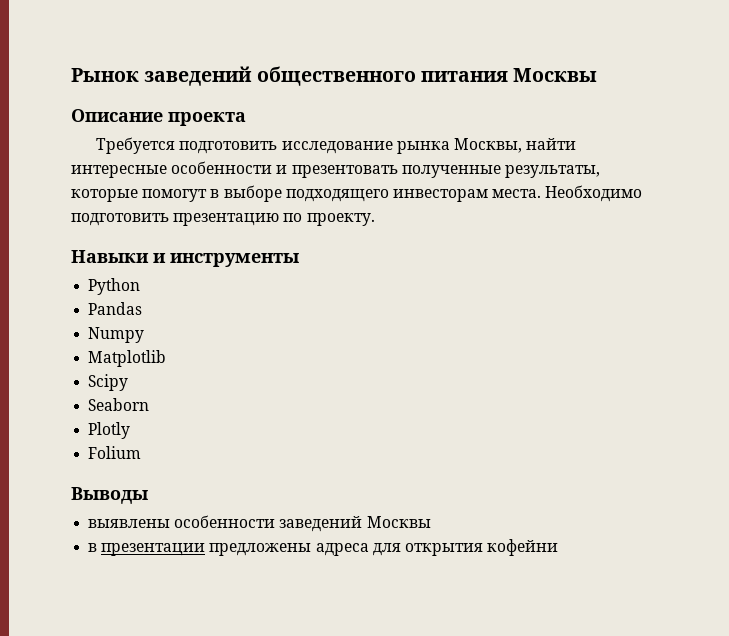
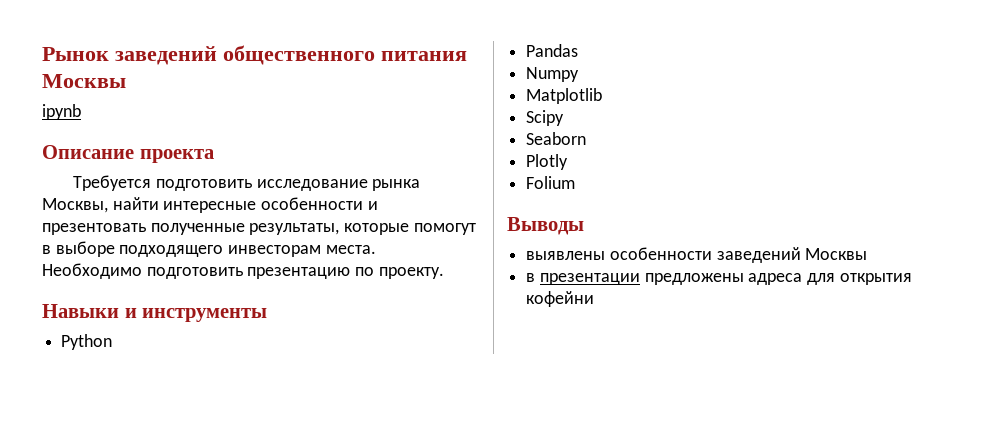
+ ipynb

